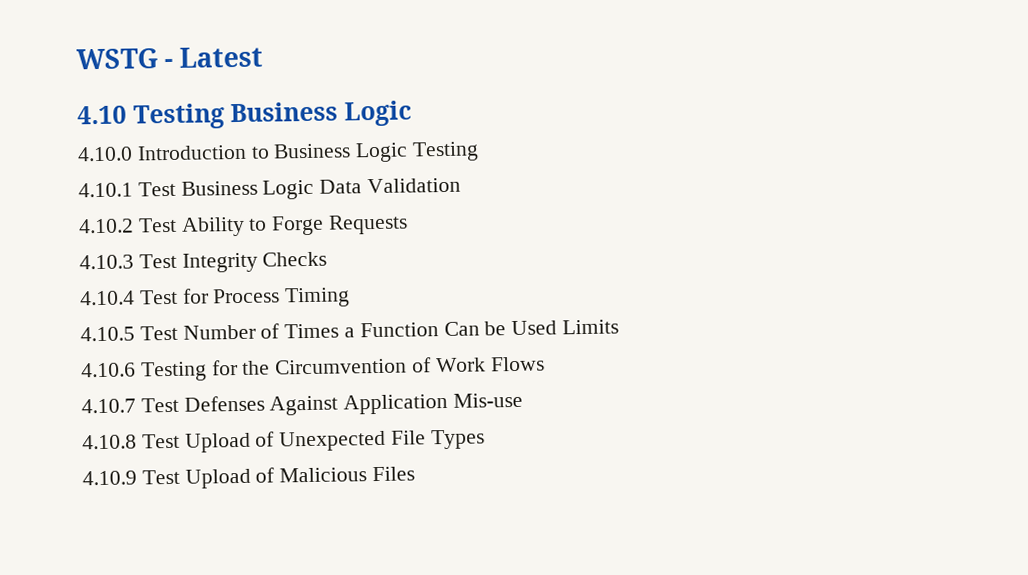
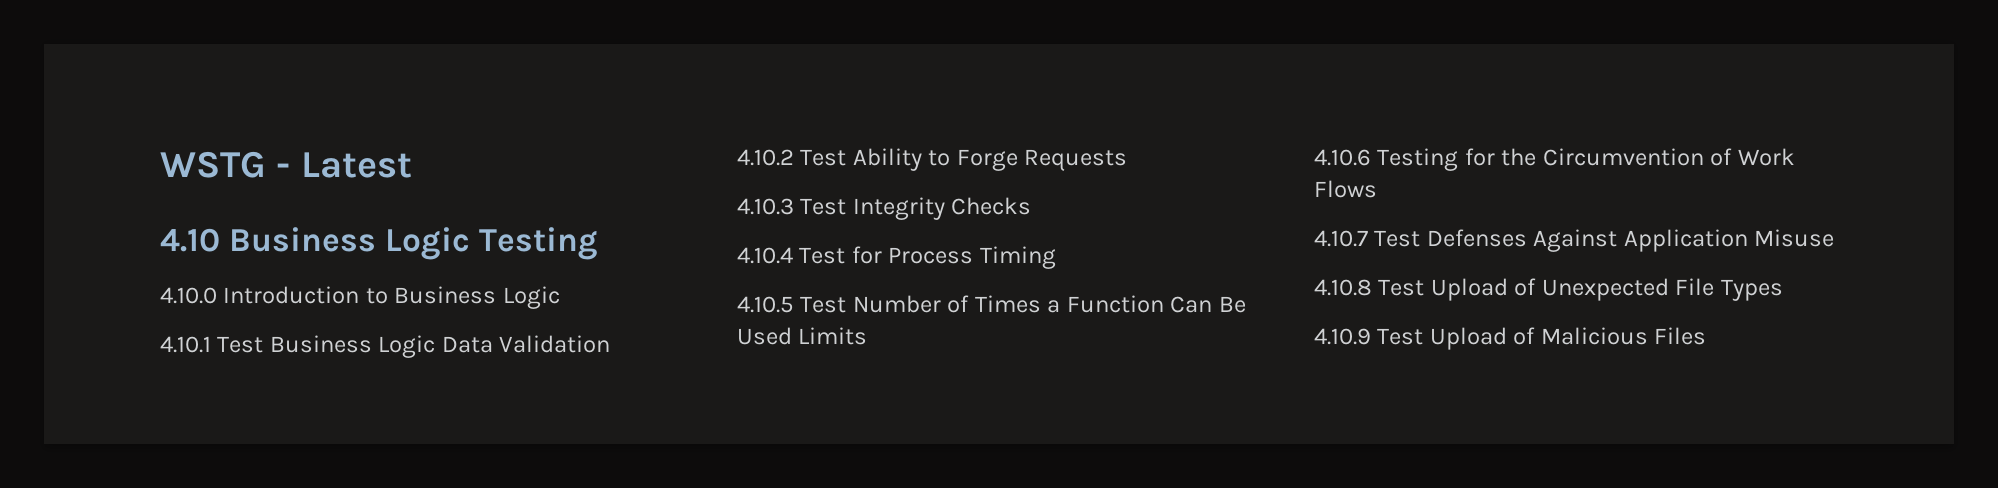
- 4.10 Testing Business Logic
+ 4.10 Business Logic Testing
- 4.10.0 Introduction to Business Logic Testing
+ 4.10.0 Introduction to Business Logic
- 4.10.5 Test Number of Times a Function Can be Used Limits
+ 4.10.5 Test Number of Times a Function Can Be Used Limits
- 4.10.7 Test Defenses Against Application Mis-use
+ 4.10.7 Test Defenses Against Application Misuse

